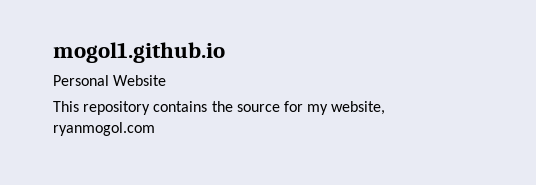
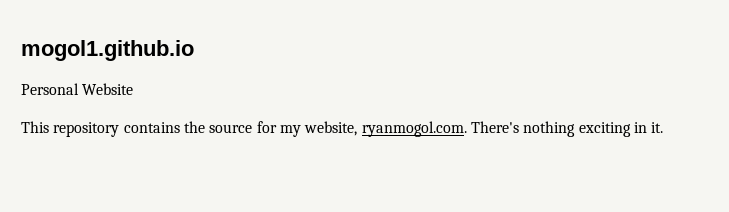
- This repository contains the source for my website, ryanmogol.com
+ This repository contains the source for my website, ryanmogol.com. There's nothing exciting in it.

